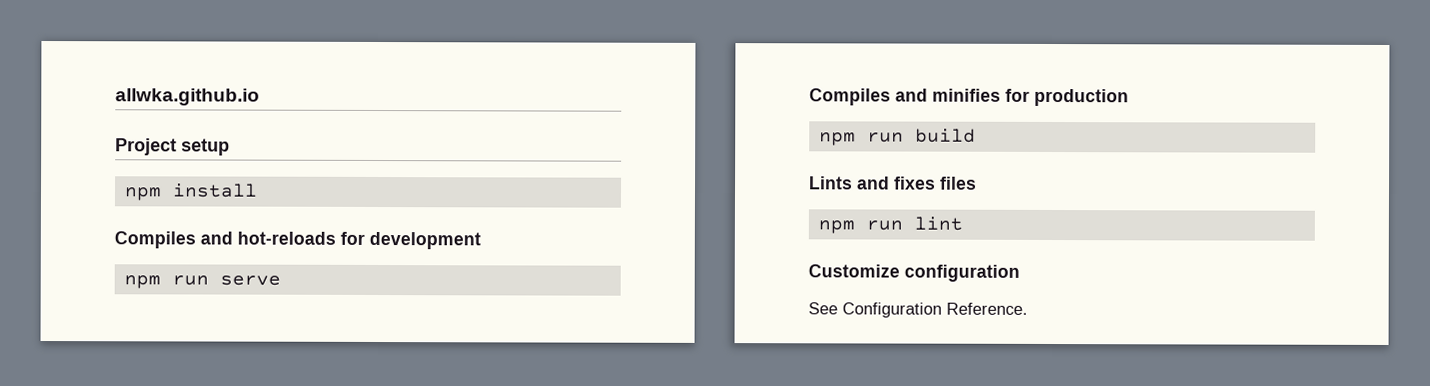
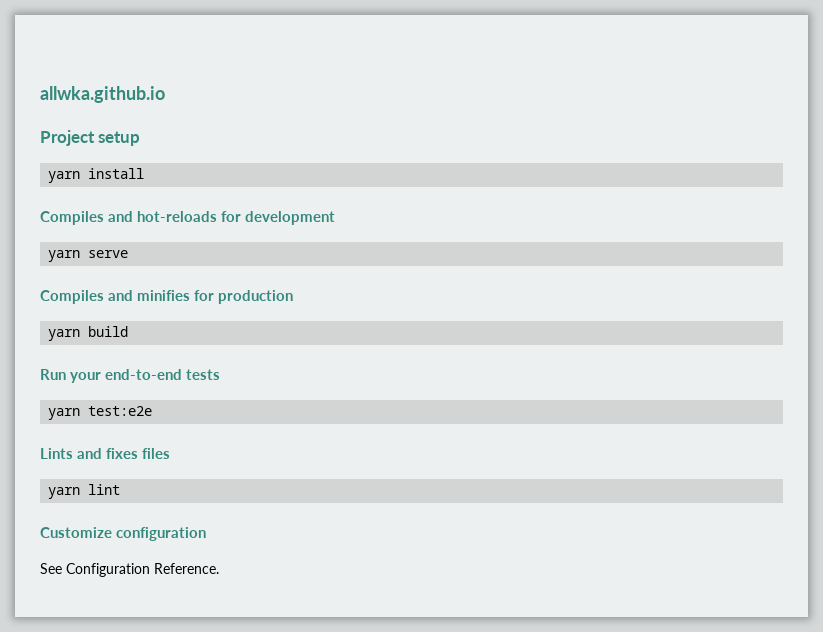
- npm install
+ yarn install
- npm run serve
+ yarn serve
- npm run build
+ yarn build
+ Run your end-to-end tests
+ yarn test:e2e
- npm run lint
+ yarn lint

